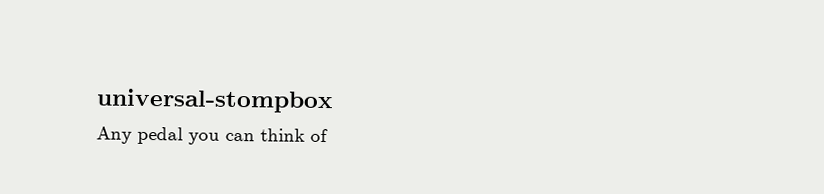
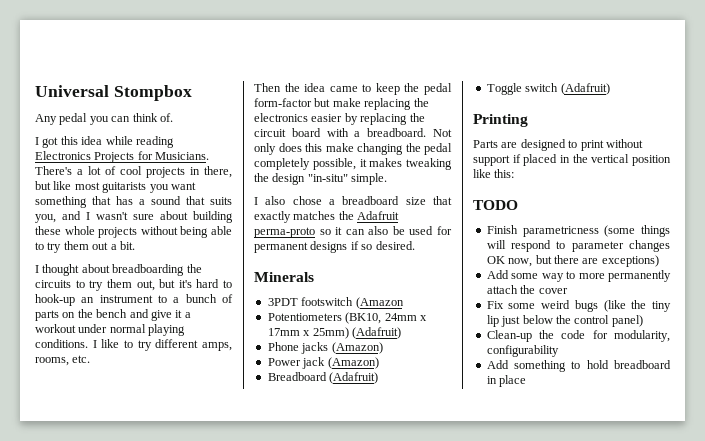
- universal-stompbox
+ Universal Stompbox
- Any pedal you can think of
+ Any pedal you can think of.
+ I got this idea while reading Electronics Projects for Musicians. There's a lot of cool projects in there, but like most guitarists you want something that has a sound that suits you, and I wasn't sure about building these whole projects without being able to try them out a bit.
+ I thought about breadboarding the circuits to try them out, but it's hard to hook-up an instrument to a bunch of parts on the bench and give it a workout under normal playing conditions. I like to try different amps, rooms, etc.
+ Then the idea came to keep the pedal form-factor but make replacing the electronics easier by replacing the circuit board with a breadboard. Not only does this make changing the pedal completely possible, it makes tweaking the design "in-situ" simple.
+ I also chose a breadboard size that exactly matches the Adafruit perma-proto so it can also be used for permanent designs if so desired.
+ Minerals
+ 3PDT footswitch (Amazon
+ Potentiometers (BK10, 24mm x 17mm x 25mm) (Adafruit)
+ Phone jacks (Amazon)
+ Power jack (Amazon)
+ Breadboard (Adafruit)
+ Toggle switch (Adafruit)
+ Printing
+ Parts are designed to print without support if placed in the vertical position like this:
+ TODO
+ Finish parametricness (some things will respond to parameter changes OK now, but there are exceptions)
+ Add some way to more permanently attach the cover
+ Fix some weird bugs (like the tiny lip just below the control panel)
+ Clean-up the code for modularity, configurability
+ Add something to hold breadboard in place

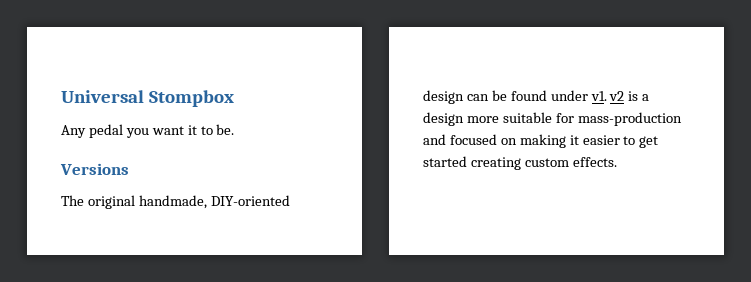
- Any pedal you can think of.
- I got this idea while reading Electronics Projects for Musicians. There's a lot of cool projects in there, but like most guitarists you want something that has a sound that suits you, and I wasn't sure about building these whole projects without being able to try them out a bit.
- I thought about breadboarding the circuits to try them out, but it's hard to hook-up an instrument to a bunch of parts on the bench and give it a workout under normal playing conditions. I like to try different amps, rooms, etc.
- Then the idea came to keep the pedal form-factor but make replacing the electronics easier by replacing the circuit board with a breadboard. Not only does this make changing the pedal completely possible, it makes tweaking the design "in-situ" simple.
- I also chose a breadboard size that exactly matches the Adafruit perma-proto so it can also be used for permanent designs if so desired.
- Minerals
- 3PDT footswitch (Amazon
- Potentiometers (BK10, 24mm x 17mm x 25mm) (Adafruit)
- Phone jacks (Amazon)
- Power jack (Amazon)
- Breadboard (Adafruit)
- Toggle switch (Adafruit)
- Printing
- Parts are designed to print without support if placed in the vertical position like this:
- TODO
- Finish parametricness (some things will respond to parameter changes OK now, but there are exceptions)
- Add some way to more permanently attach the cover
- Fix some weird bugs (like the tiny lip just below the control panel)
- Clean-up the code for modularity, configurability
- Add something to hold breadboard in place
+ Any pedal you want it to be.
+ Versions
+ The original handmade, DIY-oriented design can be found under v1. v2 is a design more suitable for mass-production and focused on making it easier to get started creating custom effects.

